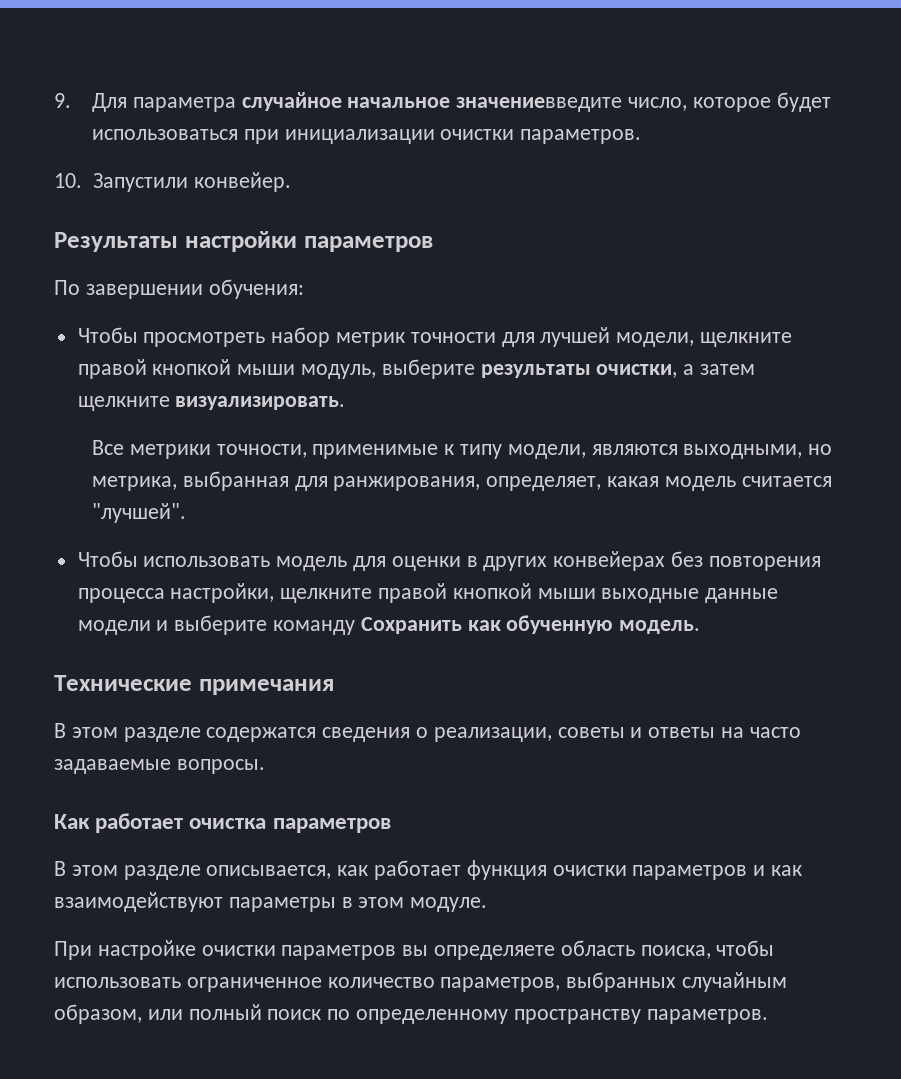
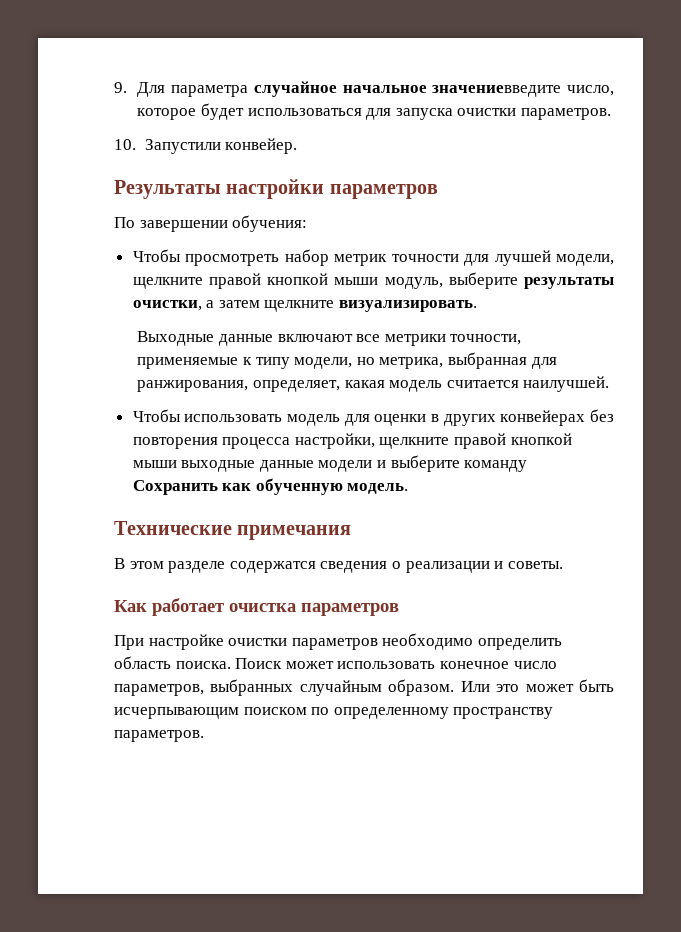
- 9. Для параметра случайное начальное значениевведите число, которое будет использоваться при инициализации очистки параметров.
+ 9. Для параметра случайное начальное значениевведите число, которое будет использоваться для запуска очистки параметров.
- Все метрики точности, применимые к типу модели, являются выходными, но метрика, выбранная для ранжирования, определяет, какая модель считается "лучшей".
+ Выходные данные включают все метрики точности, применяемые к типу модели, но метрика, выбранная для ранжирования, определяет, какая модель считается наилучшей.
- В этом разделе содержатся сведения о реализации, советы и ответы на часто задаваемые вопросы.
+ В этом разделе содержатся сведения о реализации и советы.
  Как работает очистка параметров
- В этом разделе описывается, как работает функция очистки параметров и как взаимодействуют параметры в этом модуле.
- При настройке очистки параметров вы определяете область поиска, чтобы использовать ограниченное количество параметров, выбранных случайным образом, или полный поиск по определенному пространству параметров.
+ При настройке очистки параметров необходимо определить область поиска. Поиск может использовать конечное число параметров, выбранных случайным образом. Или это может быть исчерпывающим поиском по определенному пространству параметров.

